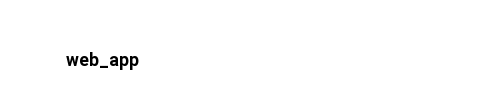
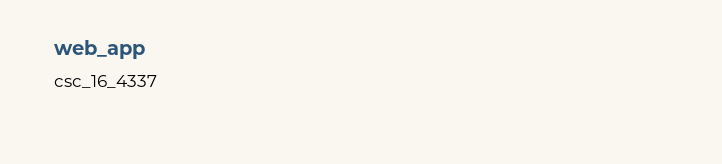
+ csc_16_4337

